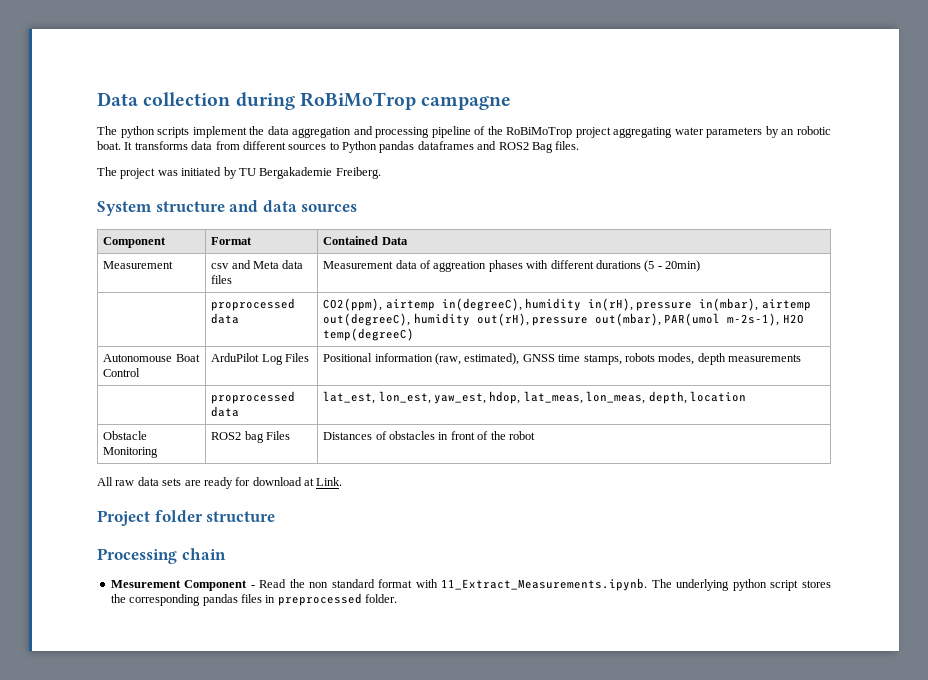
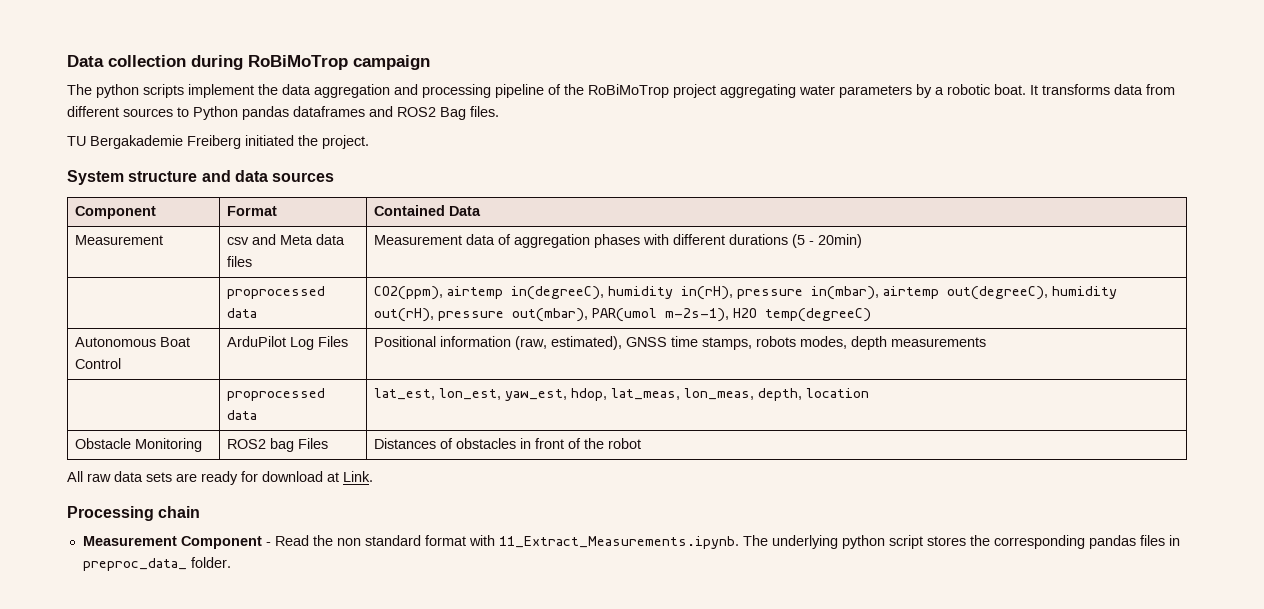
- Data collection during RoBiMoTrop campagne
+ Data collection during RoBiMoTrop campaign
- The python scripts implement the data aggregation and processing pipeline of the RoBiMoTrop project aggregating water parameters by an robotic boat.
+ The python scripts implement the data aggregation and processing pipeline of the RoBiMoTrop project aggregating water parameters by a robotic boat.
- The project was initiated by TU Bergakademie Freiberg.
+ TU Bergakademie Freiberg initiated the project.
- Measurement | csv and Meta data files | Measurement data of aggreation phases with different durations (5 - 20min)
+ Measurement | csv and Meta data files | Measurement data of aggregation phases with different durations (5 - 20min)
- Autonomouse Boat Control | ArduPilot Log Files | Positional information (raw, estimated), GNSS time stamps, robots modes, depth measurements
+ Autonomous Boat Control | ArduPilot Log Files | Positional information (raw, estimated), GNSS time stamps, robots modes, depth measurements
- Project folder structure
- Mesurement Component - Read the non standard format with 11_Extract_Measurements.ipynb. The underlying python script stores the corresponding pandas files in preprocessed folder.
+ Measurement Component - Read the non standard format with 11_Extract_Measurements.ipynb. The underlying python script stores the corresponding pandas files in preproc_data_ folder.

